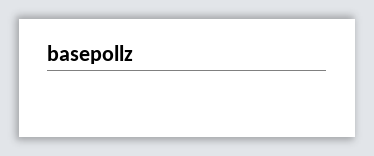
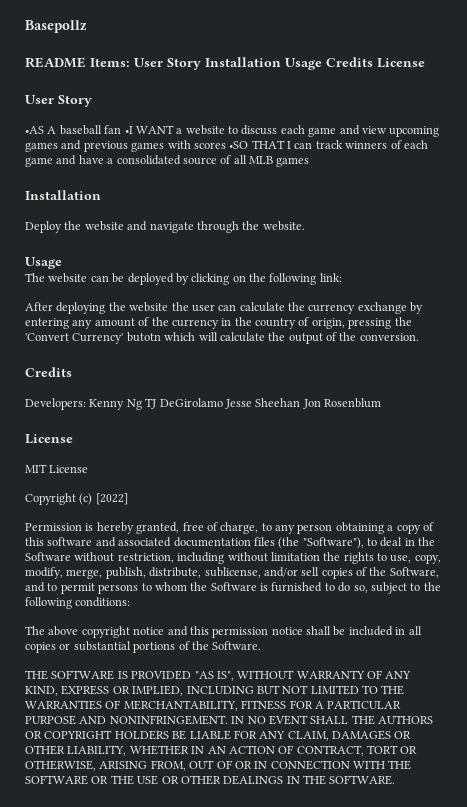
- basepollz
+ Basepollz
+ README Items: User Story Installation Usage Credits License
+ User Story
+ •AS A baseball fan •I WANT a website to discuss each game and view upcoming games and previous games with scores •SO THAT I can track winners of each game and have a consolidated source of all MLB games
+ Installation
+ Deploy the website and navigate through the website.
+ Usage
+ The website can be deployed by clicking on the following link:
+ After deploying the website the user can calculate the currency exchange by entering any amount of the currency in the country of origin, pressing the 'Convert Currency' butotn which will calculate the output of the conversion.
+ Credits
+ Developers: Kenny Ng TJ DeGirolamo Jesse Sheehan Jon Rosenblum
+ License
+ MIT License
+ Copyright (c) [2022]
+ Permission is hereby granted, free of charge, to any person obtaining a copy of this software and associated documentation files (the "Software"), to deal in the Software without restriction, including without limitation the rights to use, copy, modify, merge, publish, distribute, sublicense, and/or sell copies of the Software, and to permit persons to whom the Software is furnished to do so, subject to the following conditions:
+ The above copyright notice and this permission notice shall be included in all copies or substantial portions of the Software.
+ THE SOFTWARE IS PROVIDED "AS IS", WITHOUT WARRANTY OF ANY KIND, EXPRESS OR IMPLIED, INCLUDING BUT NOT LIMITED TO THE WARRANTIES OF MERCHANTABILITY, FITNESS FOR A PARTICULAR PURPOSE AND NONINFRINGEMENT. IN NO EVENT SHALL THE AUTHORS OR COPYRIGHT HOLDERS BE LIABLE FOR ANY CLAIM, DAMAGES OR OTHER LIABILITY, WHETHER IN AN ACTION OF CONTRACT, TORT OR OTHERWISE, ARISING FROM, OUT OF OR IN CONNECTION WITH THE SOFTWARE OR THE USE OR OTHER DEALINGS IN THE SOFTWARE.

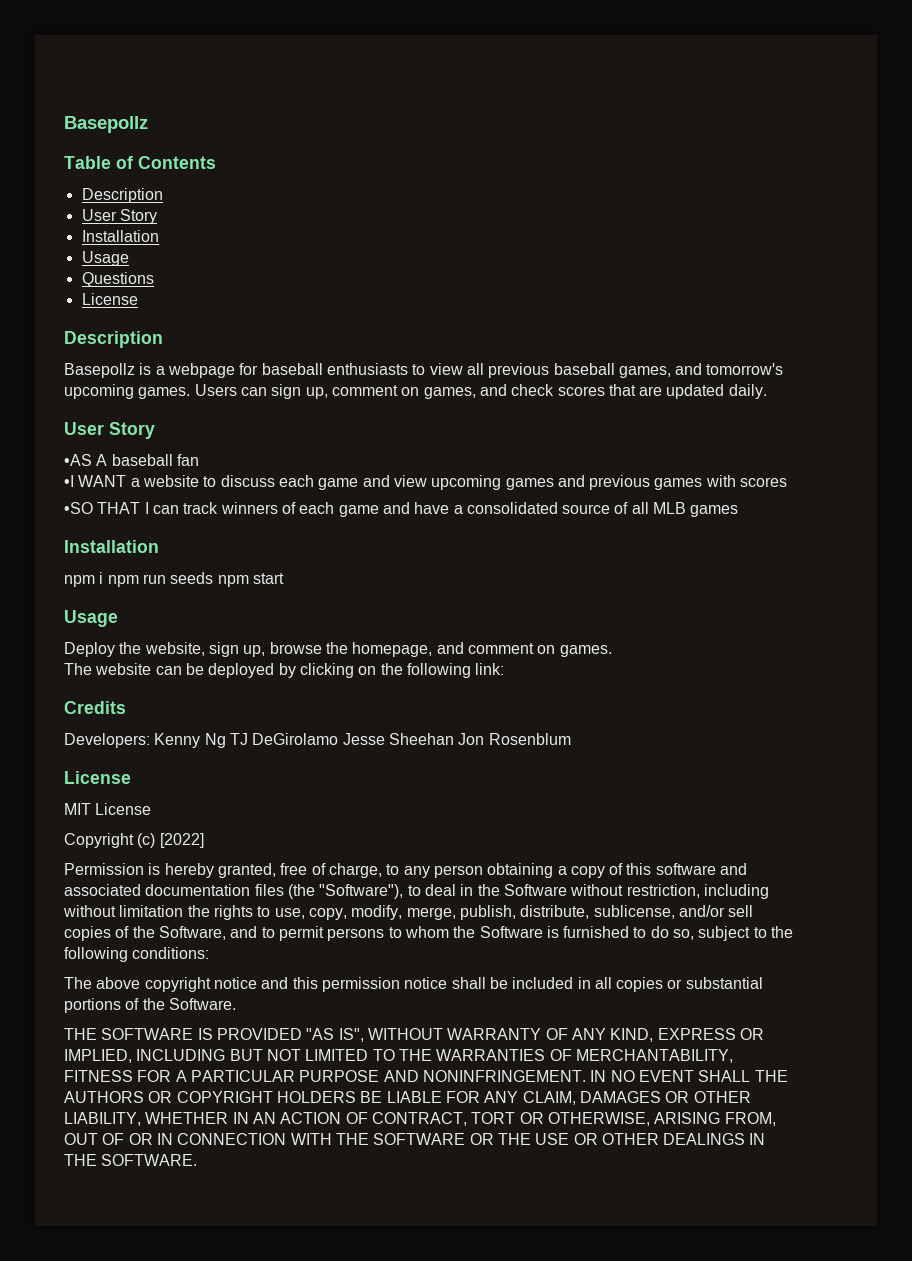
- README Items: User Story Installation Usage Credits License
+ Table of Contents
+ Description
+ User Story
+ Installation
+ Usage
+ Questions
+ License
+ Description
+ Basepollz is a webpage for baseball enthusiasts to view all previous baseball games, and tomorrow's upcoming games. Users can sign up, comment on games, and check scores that are updated daily.
- •AS A baseball fan •I WANT a website to discuss each game and view upcoming games and previous games with scores •SO THAT I can track winners of each game and have a consolidated source of all MLB games
+ •AS A baseball fan
+ •I WANT a website to discuss each game and view upcoming games and previous games with scores
+ •SO THAT I can track winners of each game and have a consolidated source of all MLB games
- Deploy the website and navigate through the website.
+ npm i npm run seeds npm start
  Usage
+ Deploy the website, sign up, browse the homepage, and comment on games.
- After deploying the website the user can calculate the currency exchange by entering any amount of the currency in the country of origin, pressing the 'Convert Currency' butotn which will calculate the output of the conversion.

